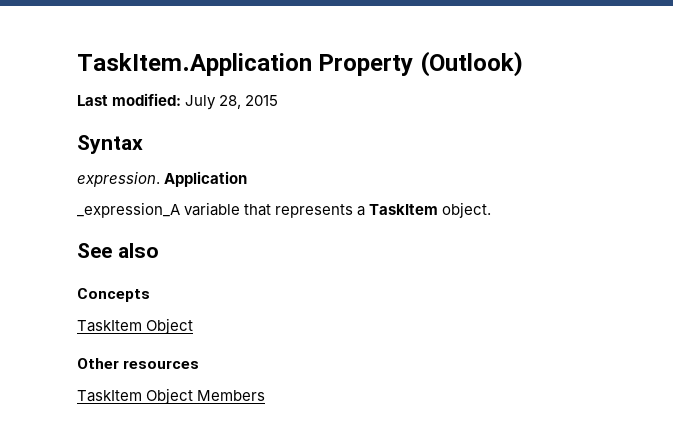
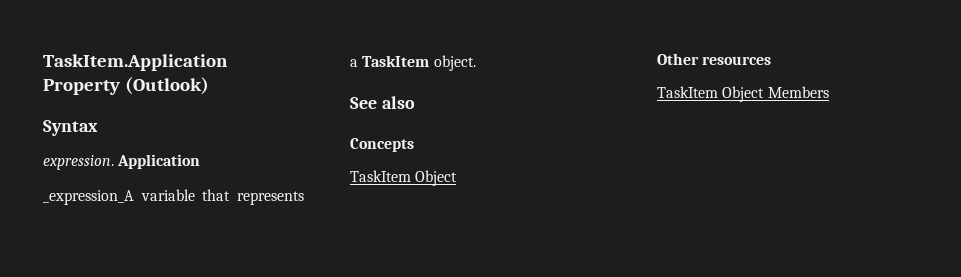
- Last modified: July 28, 2015

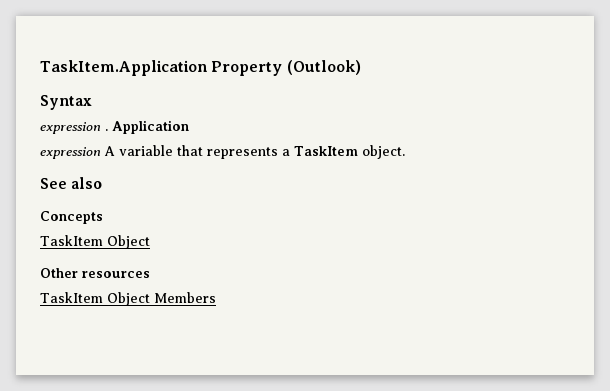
- expression.
+ expression .
- _expression_A variable that represents a TaskItem object.
+ expression A variable that represents a TaskItem object.

